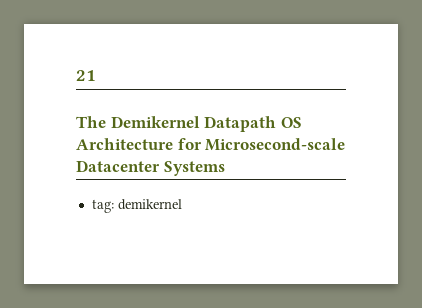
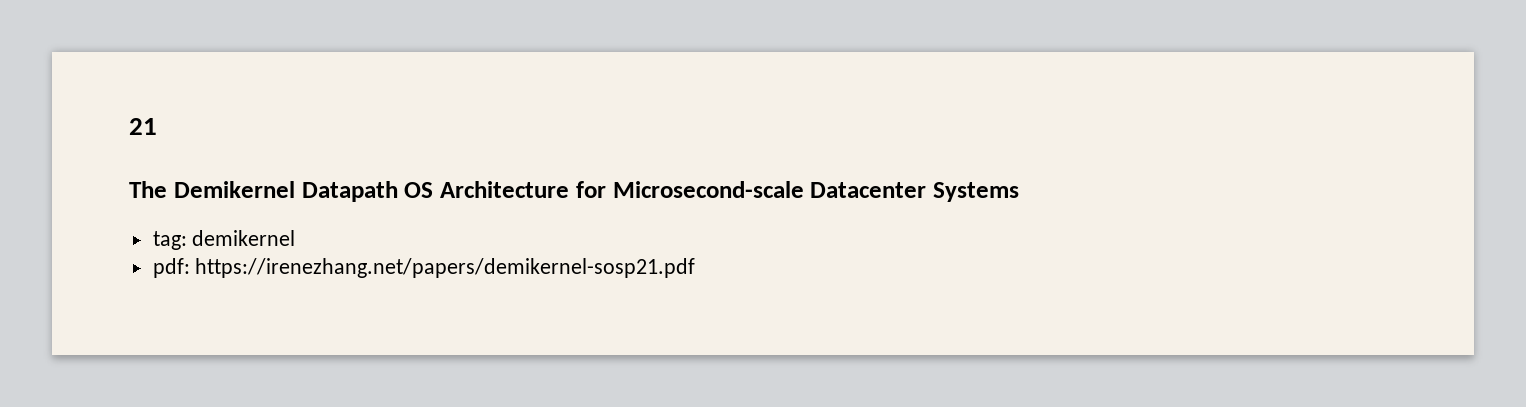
+ pdf: https://irenezhang.net/papers/demikernel-sosp21.pdf

